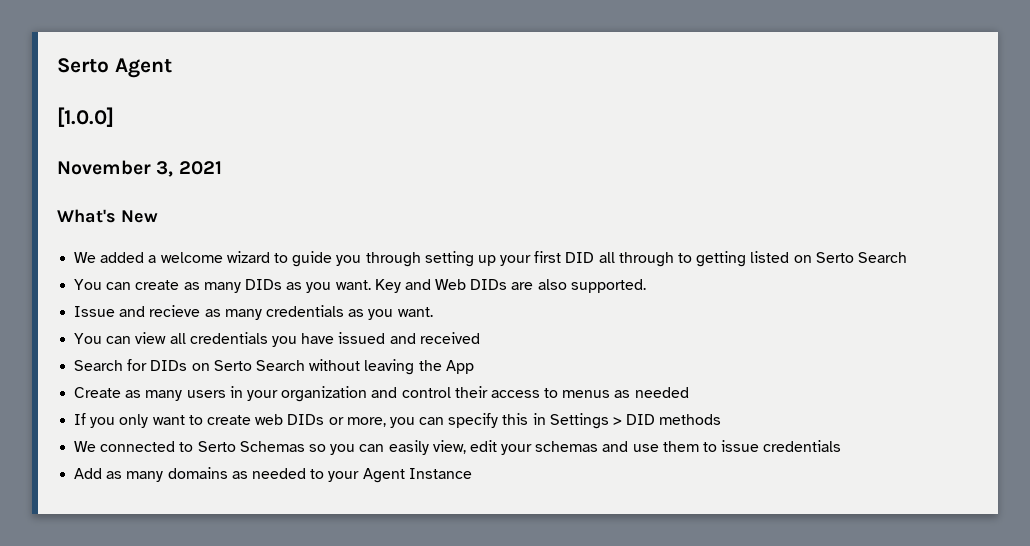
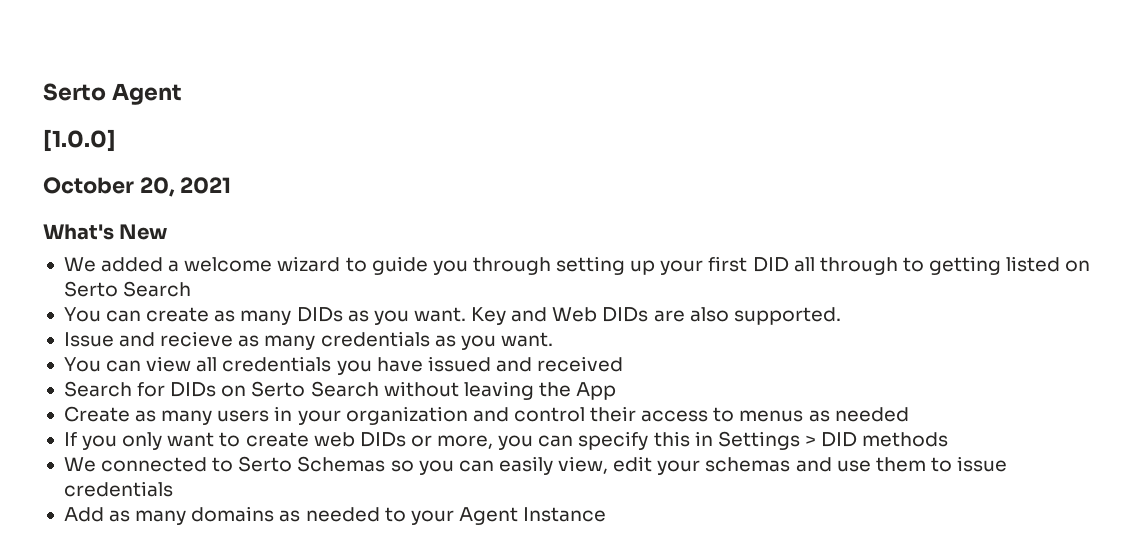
- November 3, 2021
+ October 20, 2021

